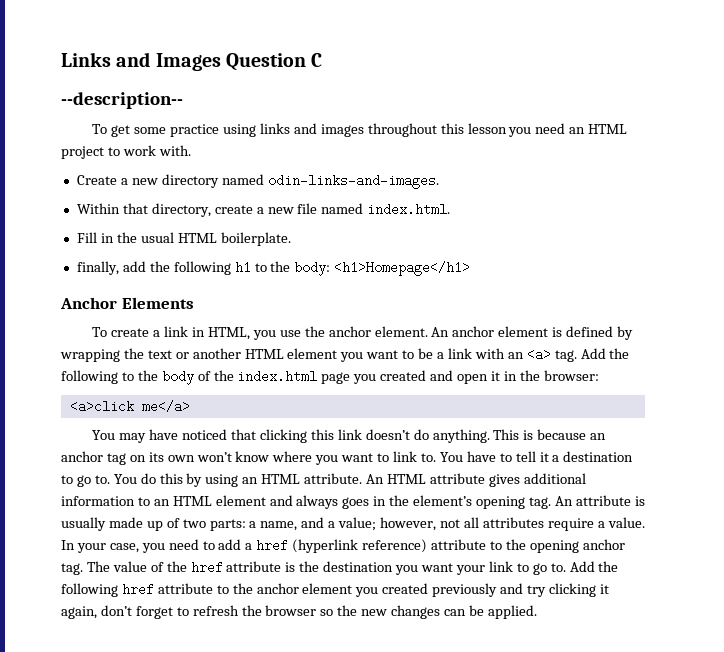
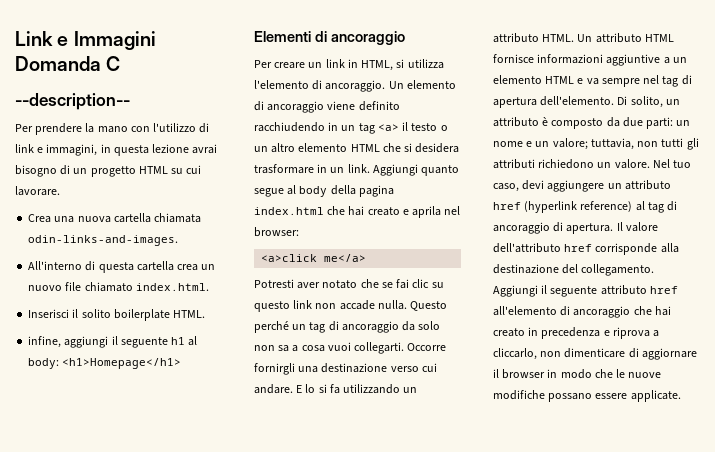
- Links and Images Question C
+ Link e Immagini Domanda C
  --description--
- To get some practice using links and images throughout this lesson you need an HTML project to work with.
- Create a new directory named odin-links-and-images.
- Within that directory, create a new file named index.html.
- Fill in the usual HTML boilerplate.
- finally, add the following h1 to the body: <h1>Homepage</h1>
- Anchor Elements
- To create a link in HTML, you use the anchor element. An anchor element is defined by wrapping the text or another HTML element you want to be a link with an <a> tag. Add the following to the body of the index.html page you created and open it in the browser:
+ Per prendere la mano con l'utilizzo di link e immagini, in questa lezione avrai bisogno di un progetto HTML su cui lavorare.
+ Crea una nuova cartella chiamata odin-links-and-images.
+ All'interno di questa cartella crea un nuovo file chiamato index.html.
+ Inserisci il solito boilerplate HTML.
+ infine, aggiungi il seguente h1 al body: <h1>Homepage</h1>
+ Elementi di ancoraggio
+ Per creare un link in HTML, si utilizza l'elemento di ancoraggio. Un elemento di ancoraggio viene definito racchiudendo in un tag <a> il testo o un altro elemento HTML che si desidera trasformare in un link. Aggiungi quanto segue al body della pagina index.html che hai creato e aprila nel browser:
  <a>click me</a>
- You may have noticed that clicking this link doesn’t do anything. This is because an anchor tag on its own won’t know where you want to link to. You have to tell it a destination to go to. You do this by using an HTML attribute. An HTML attribute gives additional information to an HTML element and always goes in the element’s opening tag. An attribute is usually made up of two parts: a name, and a value; however, not all attributes require a value. In your case, you need to add a href (hyperlink reference) attribute to the opening anchor tag. The value of the href attribute is the destination you want your link to go to. Add the following href attribute to the anchor element you created previously and try clicking it again, don’t forget to refresh the browser so the new changes can be applied.
+ Potresti aver notato che se fai clic su questo link non accade nulla. Questo perché un tag di ancoraggio da solo non sa a cosa vuoi collegarti. Occorre fornirgli una destinazione verso cui andare. E lo si fa utilizzando un attributo HTML. Un attributo HTML fornisce informazioni aggiuntive a un elemento HTML e va sempre nel tag di apertura dell'elemento. Di solito, un attributo è composto da due parti: un nome e un valore; tuttavia, non tutti gli attributi richiedono un valore. Nel tuo caso, devi aggiungere un attributo href (hyperlink reference) al tag di ancoraggio di apertura. Il valore dell'attributo href corrisponde alla destinazione del collegamento. Aggiungi il seguente attributo href all'elemento di ancoraggio che hai creato in precedenza e riprova a cliccarlo, non dimenticare di aggiornare il browser in modo che le nuove modifiche possano essere applicate.

